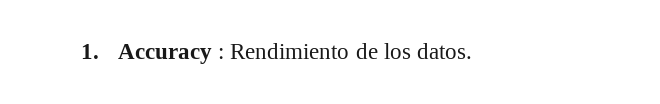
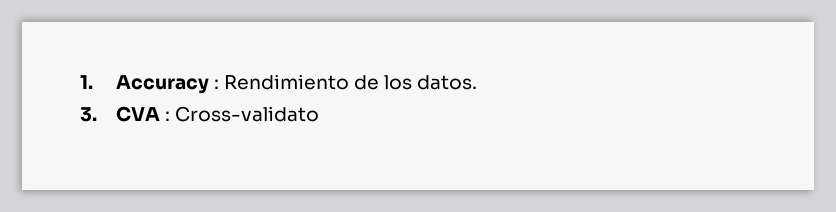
+ 3. CVA : Cross-validato

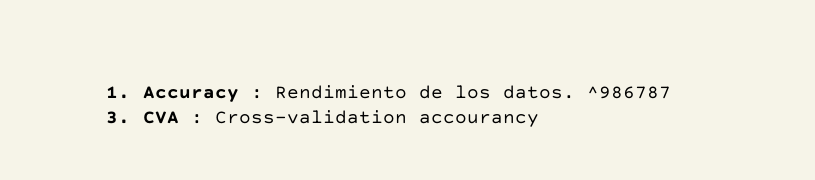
+ ^986787
- 3. CVA : Cross-validato
+ 3. CVA : Cross-validation accourancy

